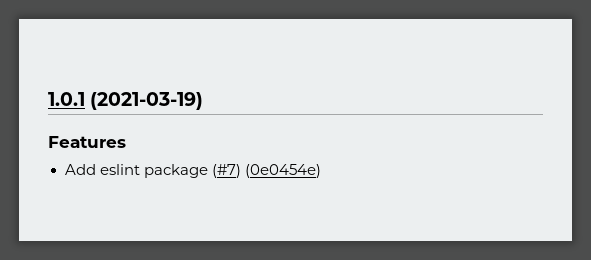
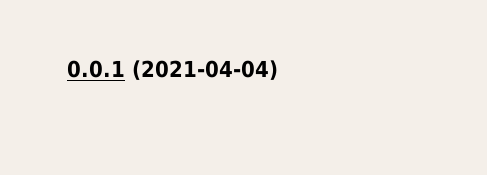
- 1.0.1 (2021-03-19)
- Features
- Add eslint package (#7) (0e0454e)
+ 0.0.1 (2021-04-04)

